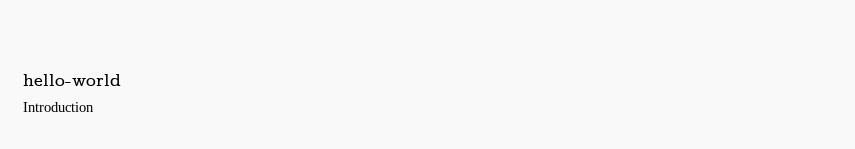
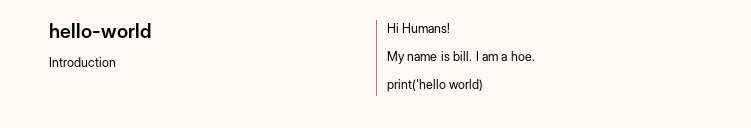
+ Hi Humans!
+ My name is bill. I am a hoe.
+ print('hello world)

